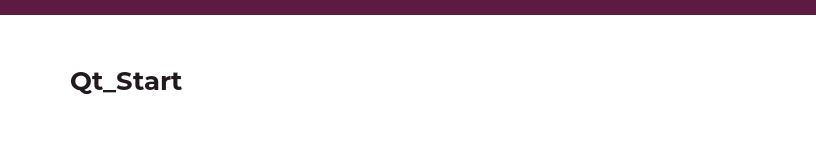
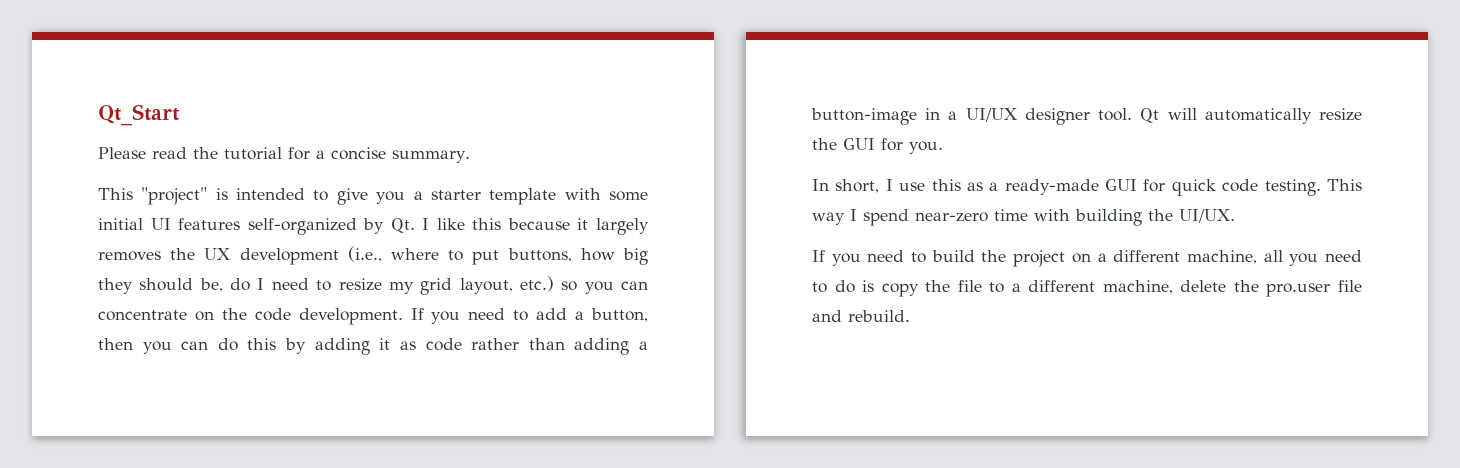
+ Please read the tutorial for a concise summary.
+ This "project" is intended to give you a starter template with some initial UI features self-organized by Qt. I like this because it largely removes the UX development (i.e., where to put buttons, how big they should be, do I need to resize my grid layout, etc.) so you can concentrate on the code development. If you need to add a button, then you can do this by adding it as code rather than adding a button-image in a UI/UX designer tool. Qt will automatically resize the GUI for you.
+ In short, I use this as a ready-made GUI for quick code testing. This way I spend near-zero time with building the UI/UX.
+ If you need to build the project on a different machine, all you need to do is copy the file to a different machine, delete the pro.user file and rebuild.

